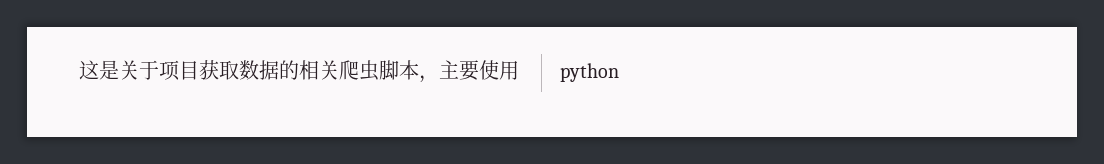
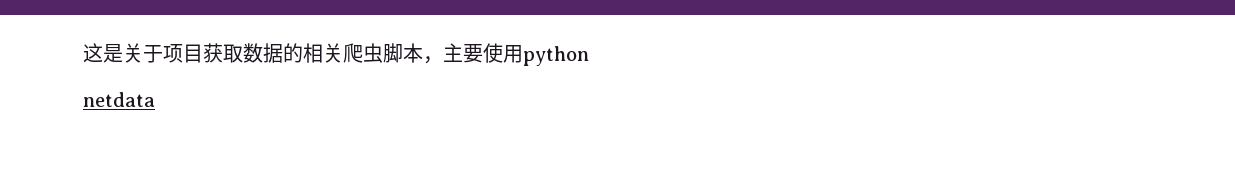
+ netdata

